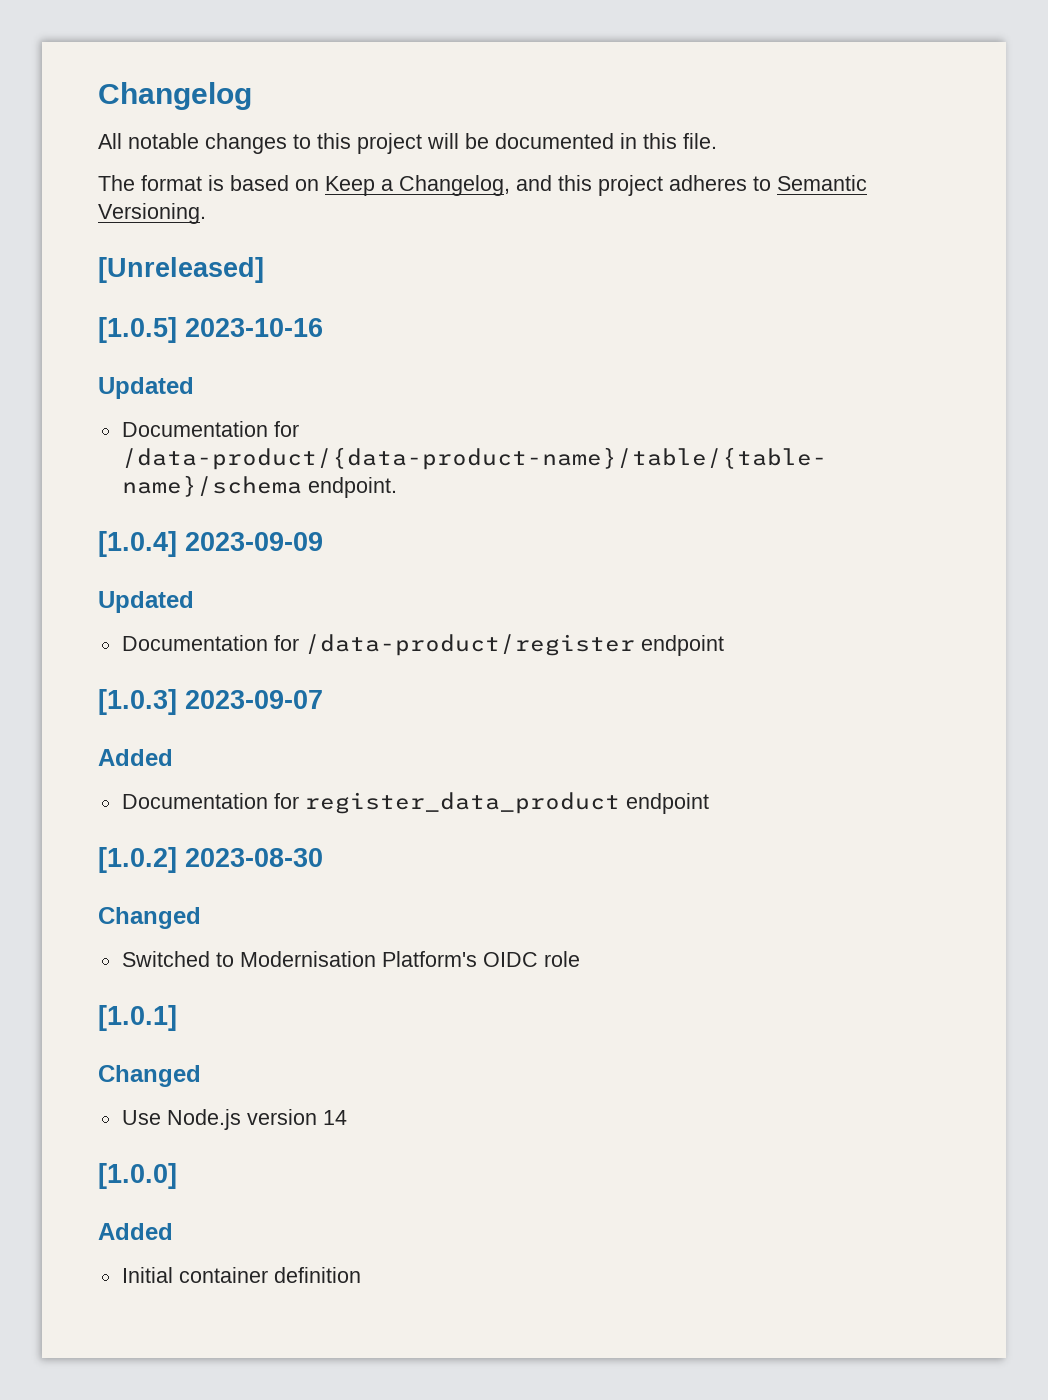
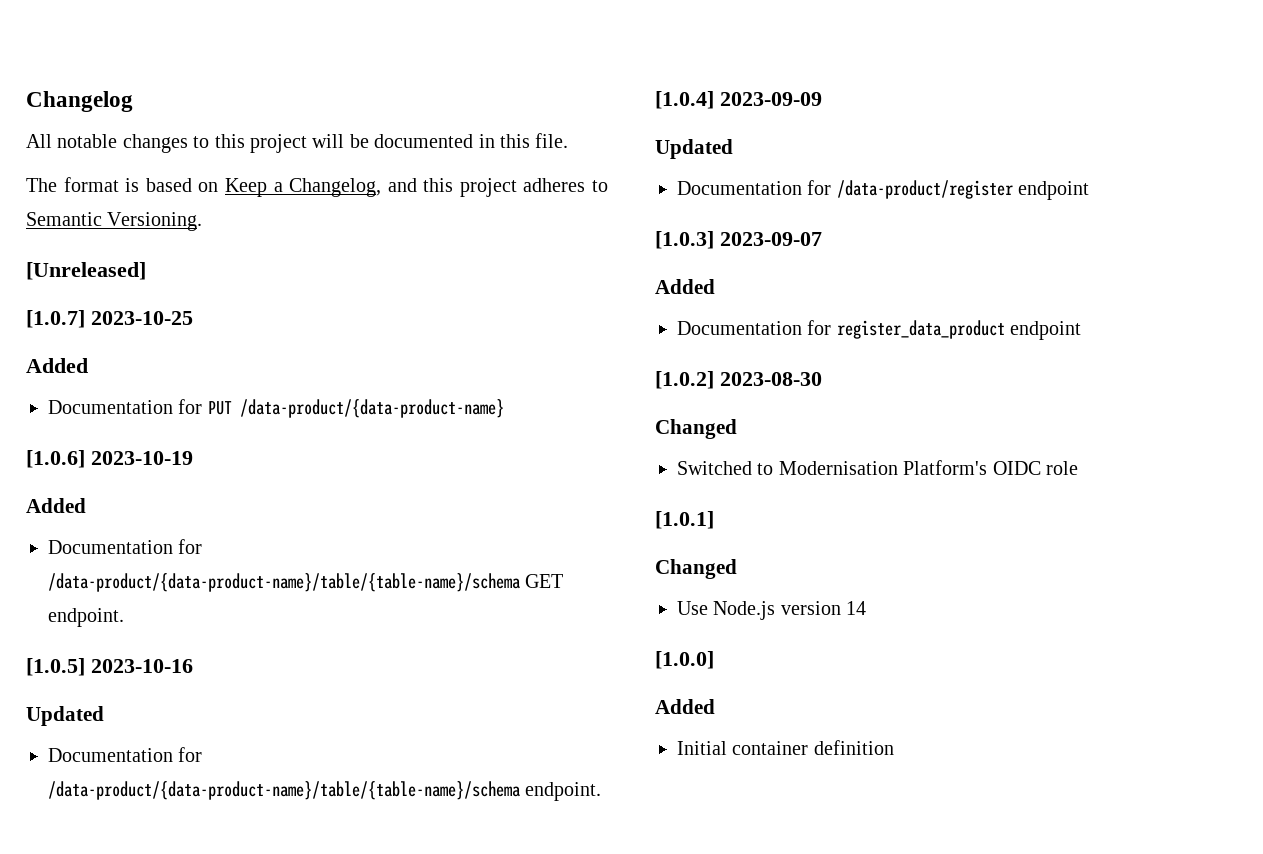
+ [1.0.7] 2023-10-25
+ Added
+ Documentation for PUT /data-product/{data-product-name}
+ [1.0.6] 2023-10-19
+ Added
+ Documentation for /data-product/{data-product-name}/table/{table-name}/schema GET endpoint.

